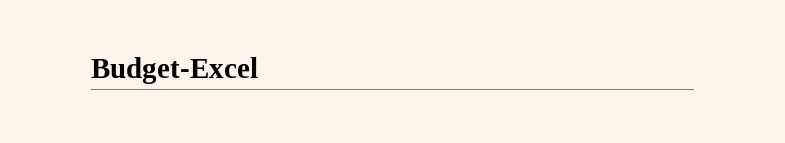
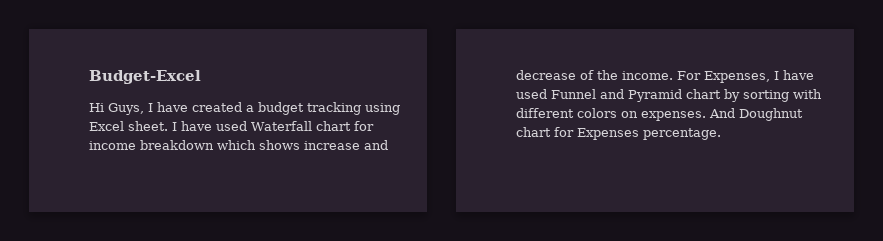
+ Hi Guys, I have created a budget tracking using Excel sheet. I have used Waterfall chart for income breakdown which shows increase and decrease of the income. For Expenses, I have used Funnel and Pyramid chart by sorting with different colors on expenses. And Doughnut chart for Expenses percentage.

